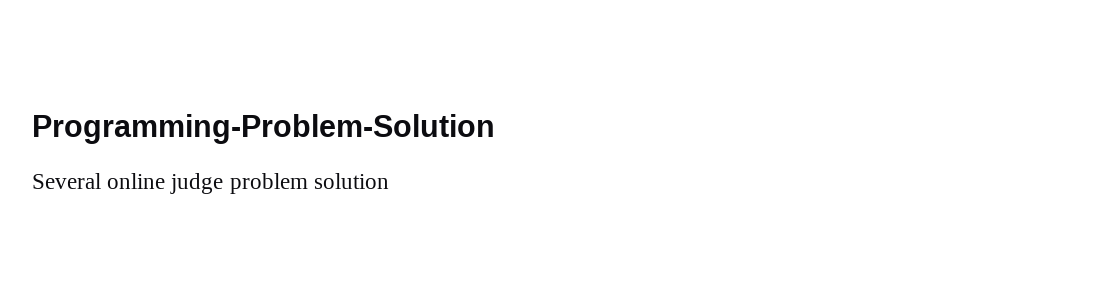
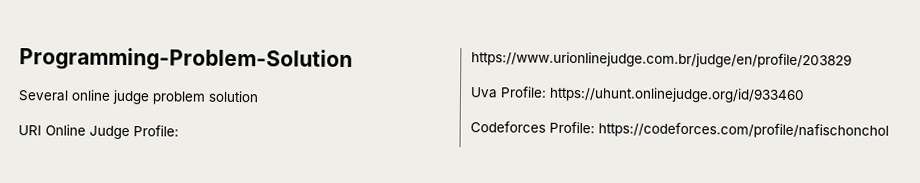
+ URI Online Judge Profile: https://www.urionlinejudge.com.br/judge/en/profile/203829
+ Uva Profile: https://uhunt.onlinejudge.org/id/933460
+ Codeforces Profile: https://codeforces.com/profile/nafischonchol

